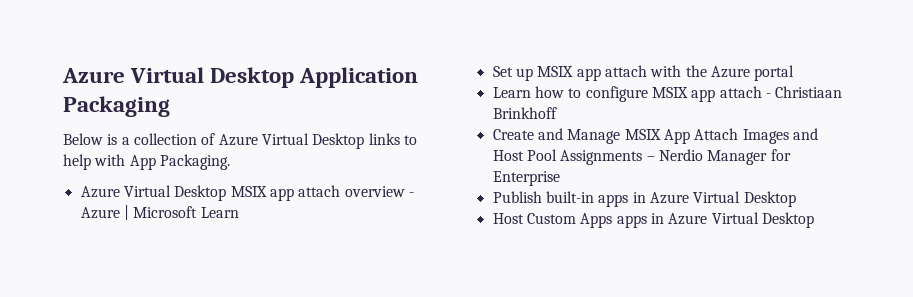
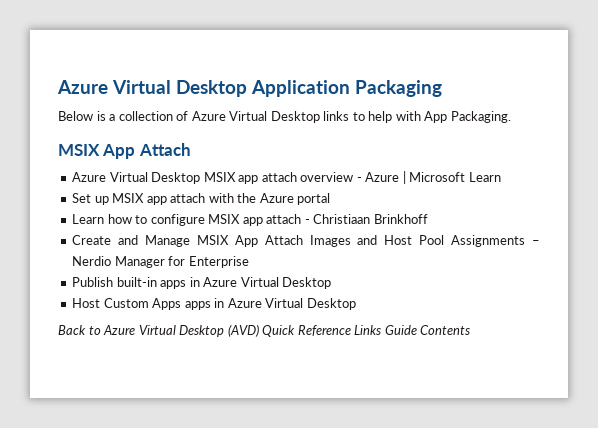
  Below is a collection of Azure Virtual Desktop links to help with App Packaging.
+ MSIX App Attach
+ Back to Azure Virtual Desktop (AVD) Quick Reference Links Guide Contents

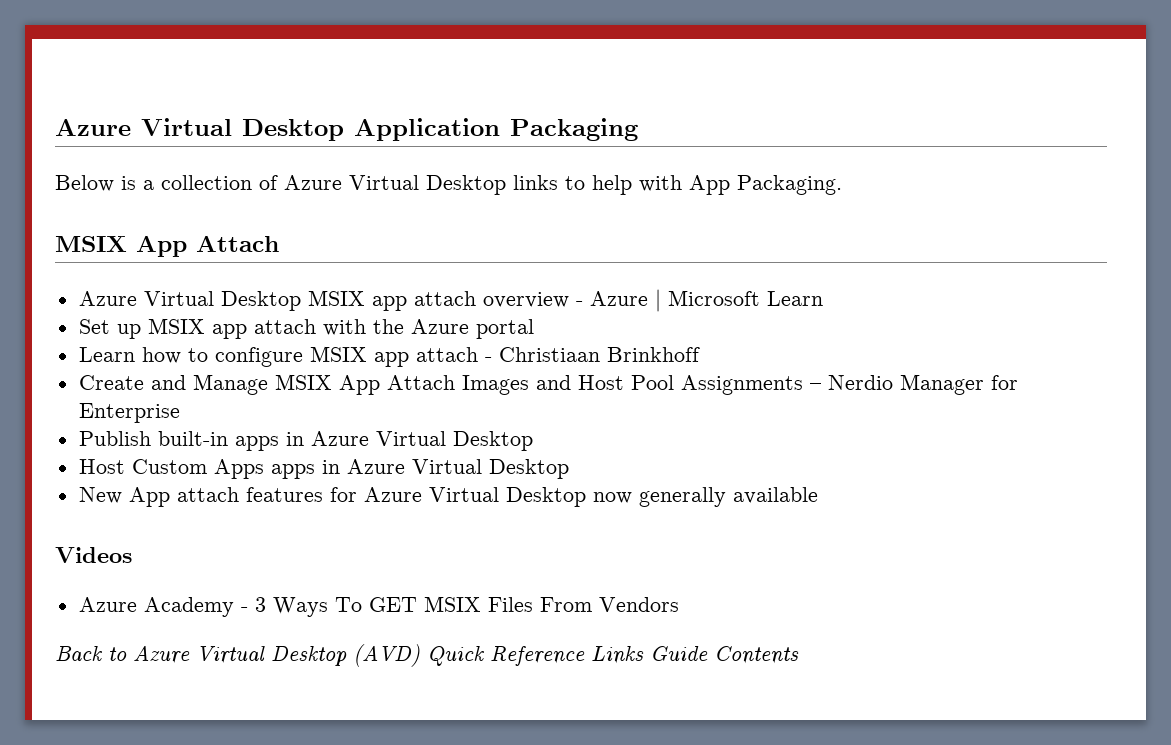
+ New App attach features for Azure Virtual Desktop now generally available
+ Videos
+ Azure Academy - 3 Ways To GET MSIX Files From Vendors

